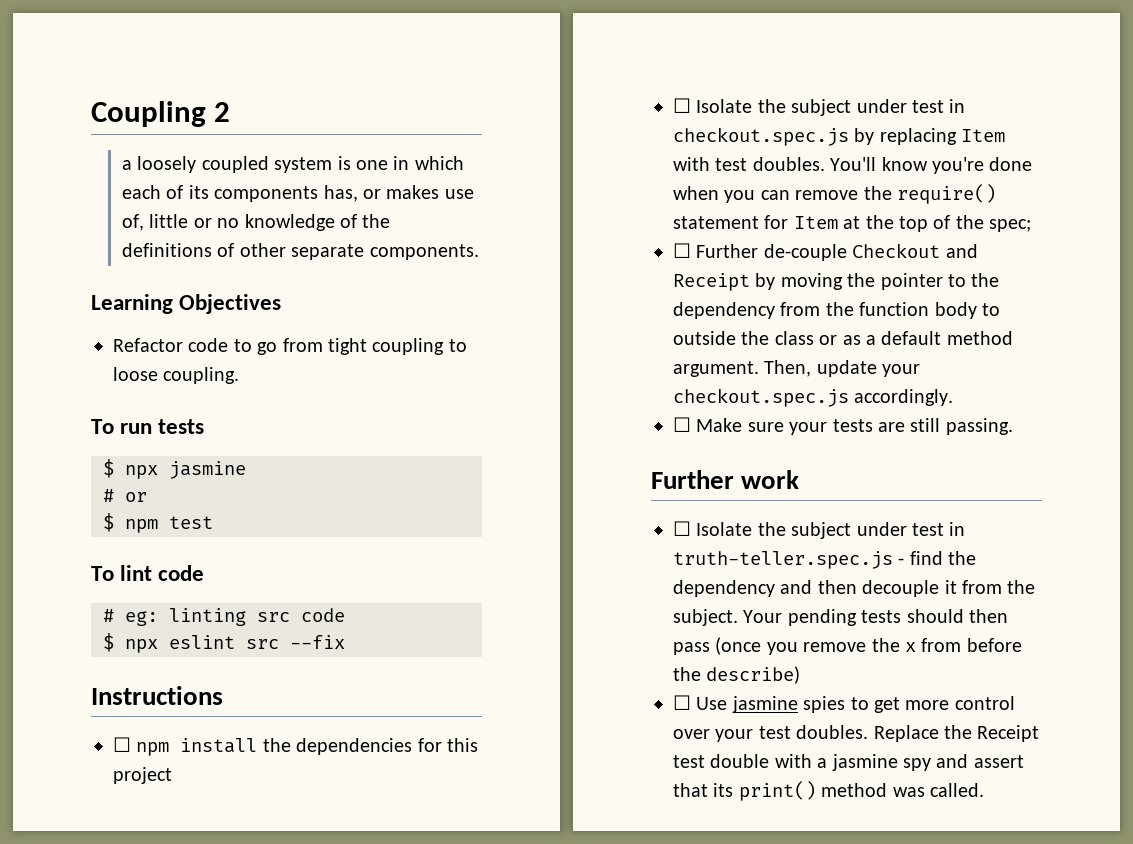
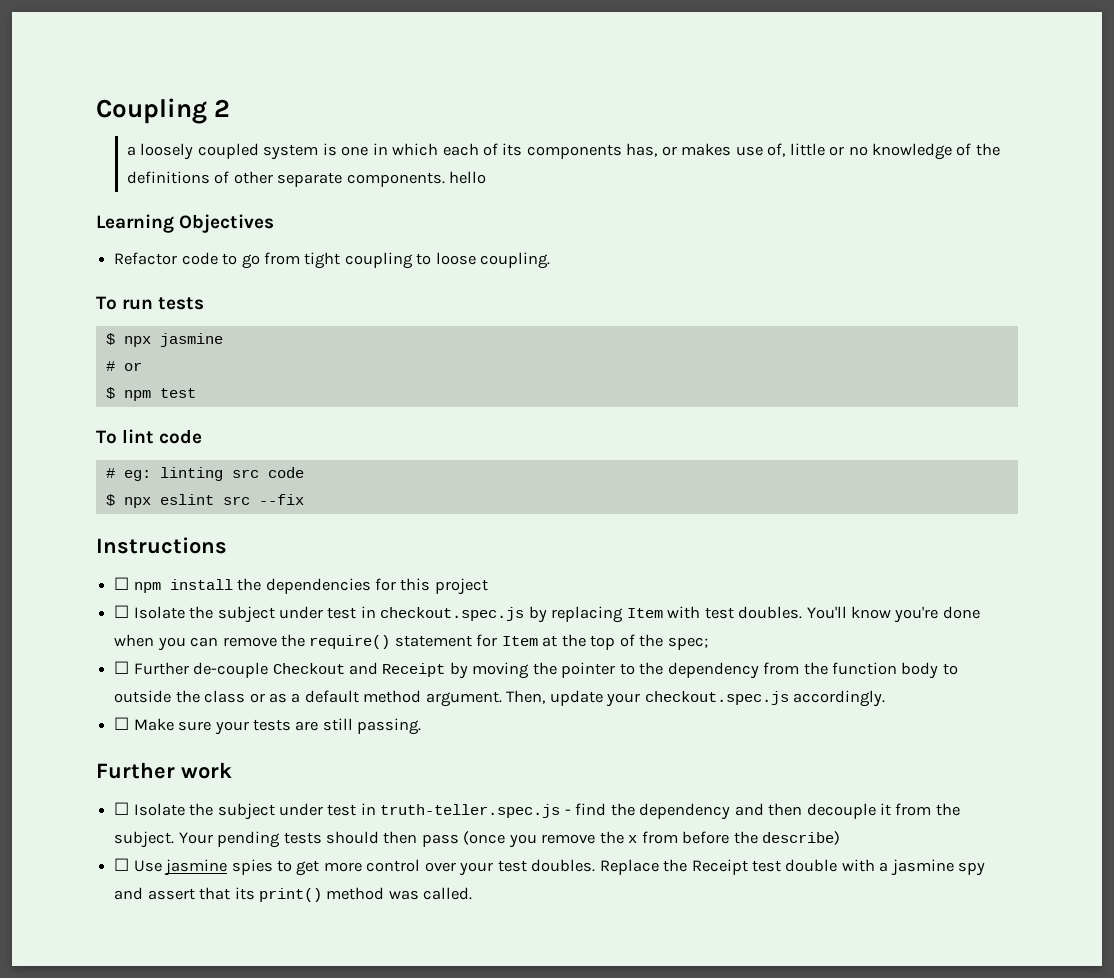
- a loosely coupled system is one in which each of its components has, or makes use of, little or no knowledge of the definitions of other separate components.
+ a loosely coupled system is one in which each of its components has, or makes use of, little or no knowledge of the definitions of other separate components. hello

